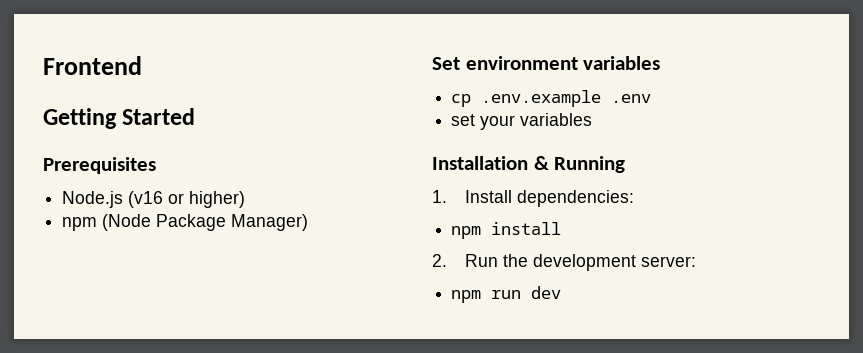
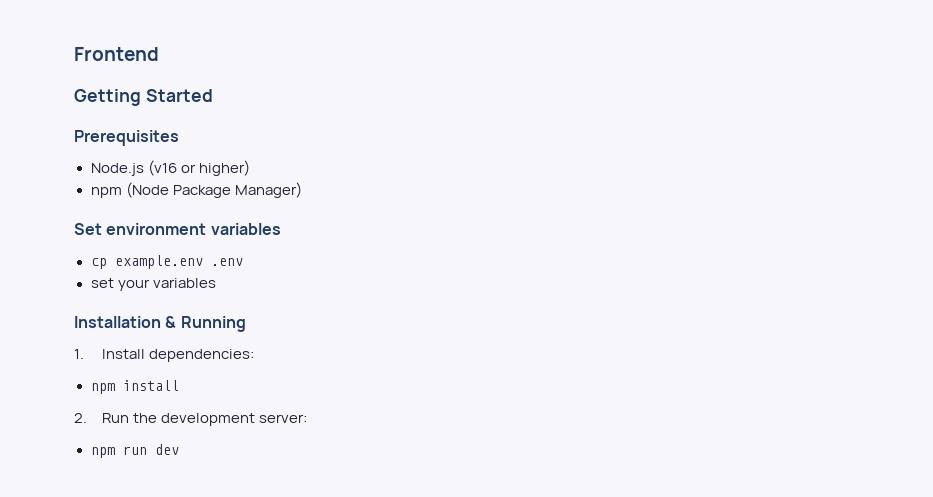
- cp .env.example .env
+ cp example.env .env

